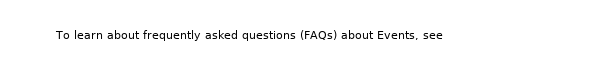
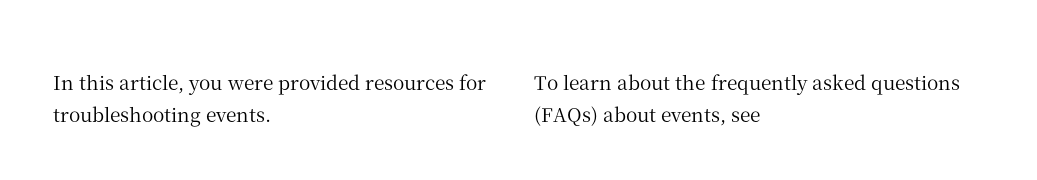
+ In this article, you were provided resources for troubleshooting events.
- To learn about frequently asked questions (FAQs) about Events, see
+ To learn about the frequently asked questions (FAQs) about events, see

